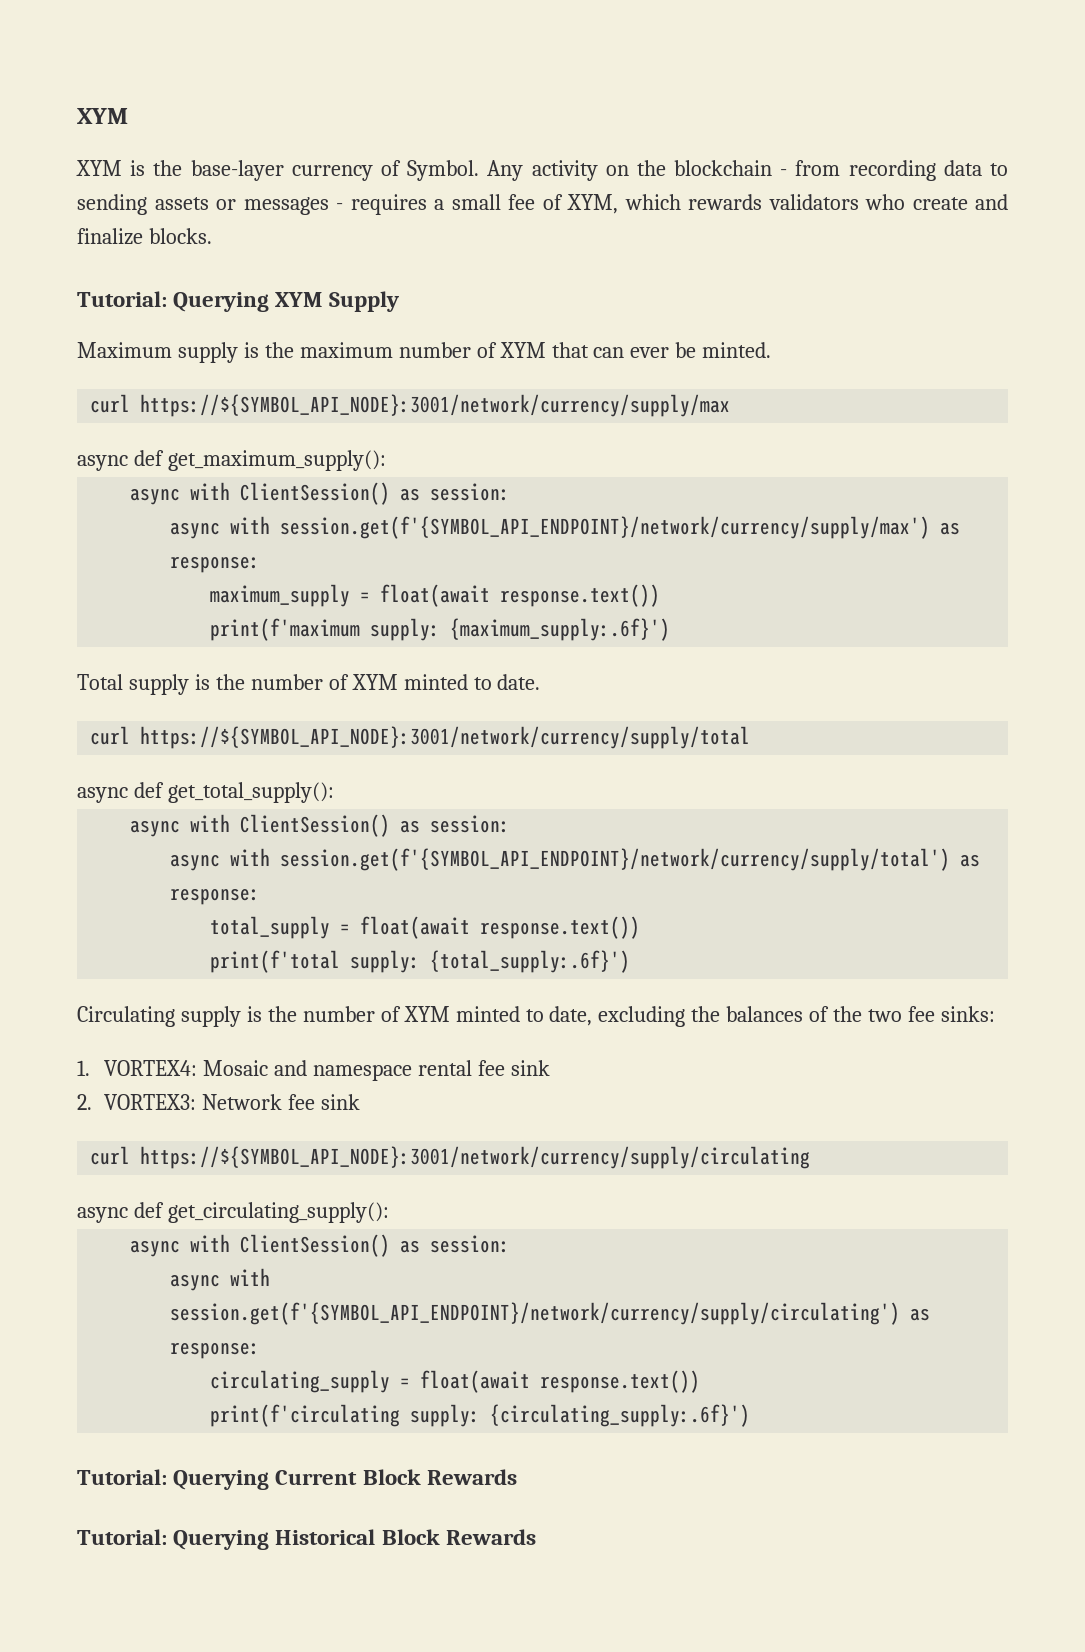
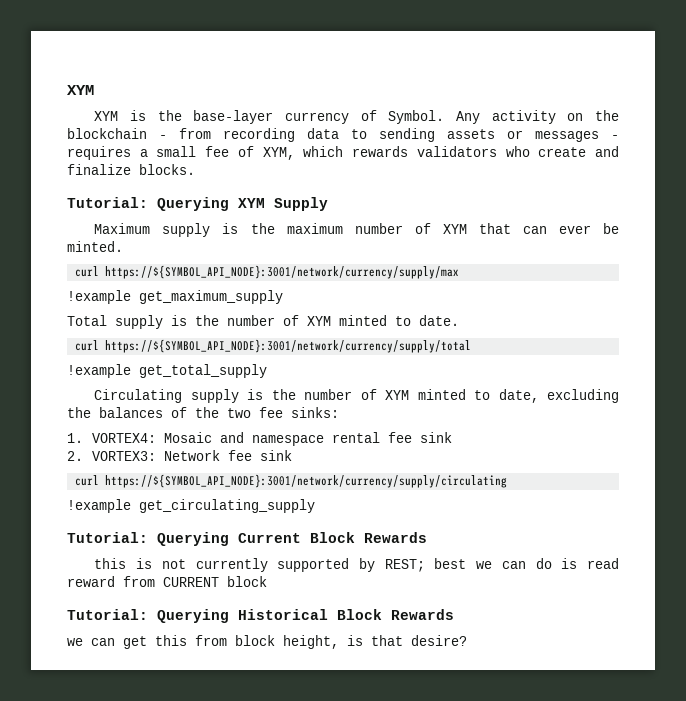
- async def get_maximum_supply():
- async with ClientSession() as session:
- async with session.get(f'{SYMBOL_API_ENDPOINT}/network/currency/supply/max') as response:
- maximum_supply = float(await response.text())
- print(f'maximum supply: {maximum_supply:.6f}')
+ !example get_maximum_supply
- async def get_total_supply():
- async with ClientSession() as session:
- async with session.get(f'{SYMBOL_API_ENDPOINT}/network/currency/supply/total') as response:
- total_supply = float(await response.text())
- print(f'total supply: {total_supply:.6f}')
+ !example get_total_supply
- async def get_circulating_supply():
- async with ClientSession() as session:
- async with session.get(f'{SYMBOL_API_ENDPOINT}/network/currency/supply/circulating') as response:
- circulating_supply = float(await response.text())
- print(f'circulating supply: {circulating_supply:.6f}')
+ !example get_circulating_supply
+ this is not currently supported by REST; best we can do is read reward from CURRENT block
+ we can get this from block height, is that desire?

